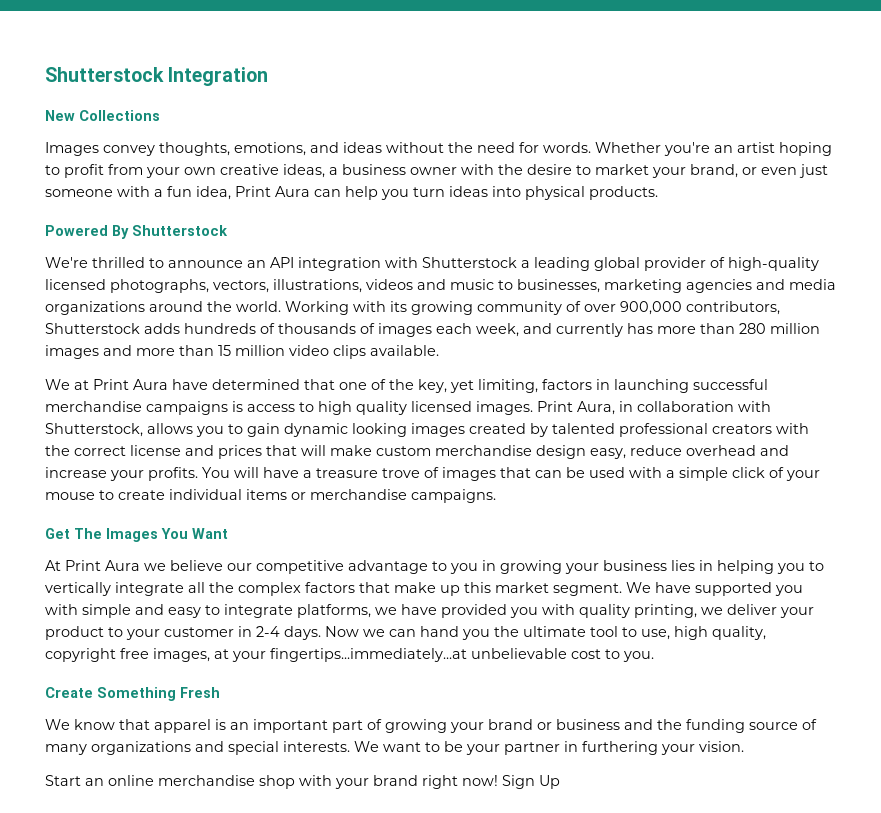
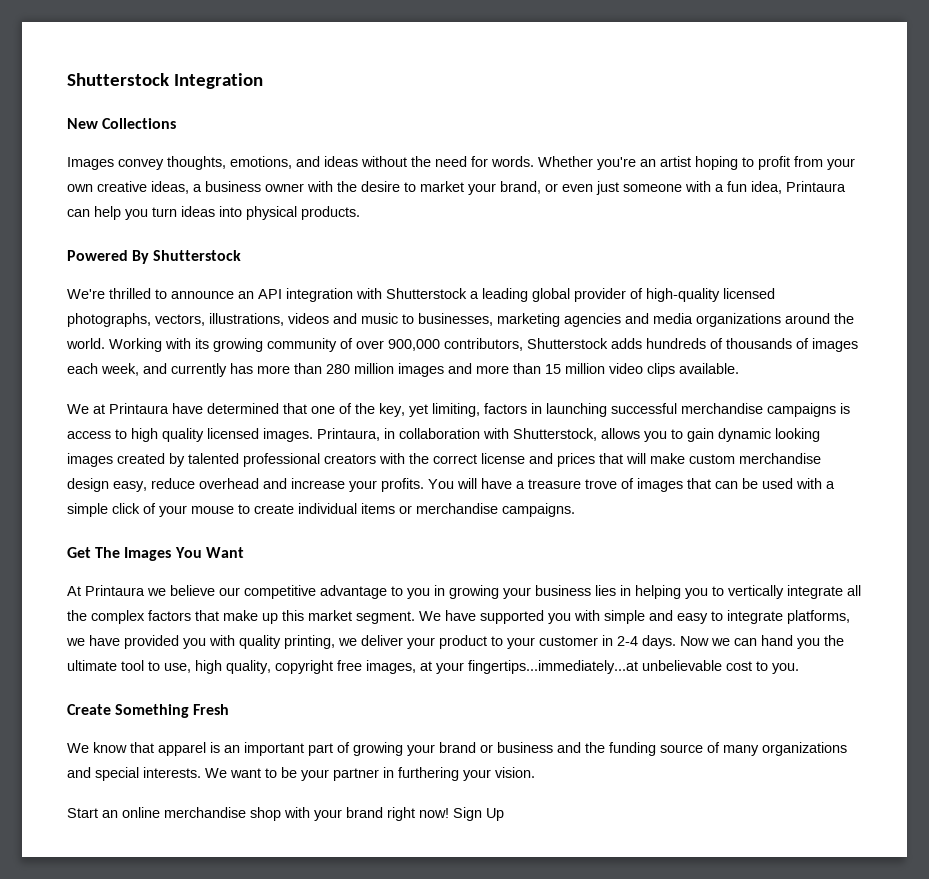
- Whether you're an artist hoping to profit from your own creative ideas, a business owner with the desire to market your brand, or even just someone with a fun idea, Print Aura can help you turn ideas into physical products.
+ Whether you're an artist hoping to profit from your own creative ideas, a business owner with the desire to market your brand, or even just someone with a fun idea, Printaura can help you turn ideas into physical products.
- We at Print Aura have determined that one of the key, yet limiting, factors in launching successful merchandise campaigns is access to high quality licensed images.
+ We at Printaura have determined that one of the key, yet limiting, factors in launching successful merchandise campaigns is access to high quality licensed images.
- Print Aura, in collaboration with Shutterstock, allows you to gain dynamic looking images created by talented professional creators with the correct license and prices that will make custom merchandise design easy, reduce overhead and increase your profits.
+ Printaura, in collaboration with Shutterstock, allows you to gain dynamic looking images created by talented professional creators with the correct license and prices that will make custom merchandise design easy, reduce overhead and increase your profits.
- At Print Aura we believe our competitive advantage to you in growing your business lies in helping you to vertically integrate all the complex factors that make up this market segment.
+ At Printaura we believe our competitive advantage to you in growing your business lies in helping you to vertically integrate all the complex factors that make up this market segment.

